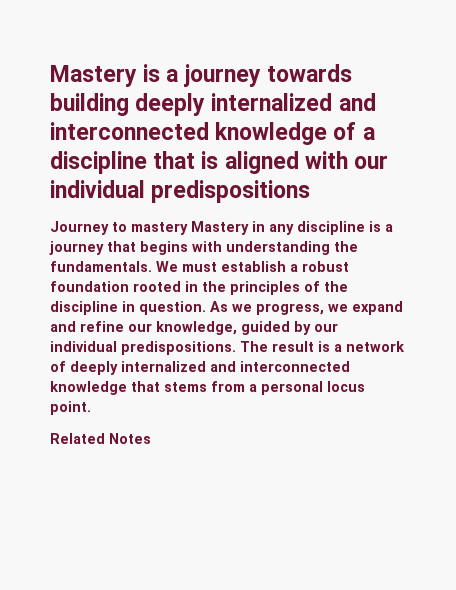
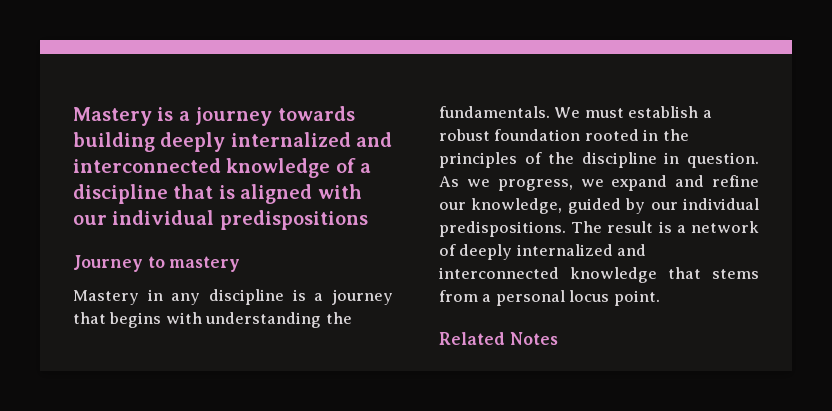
- Journey to mastery Mastery in any discipline is a journey that begins with understanding the fundamentals.
+ Journey to mastery
+ Mastery in any discipline is a journey that begins with understanding the fundamentals.

